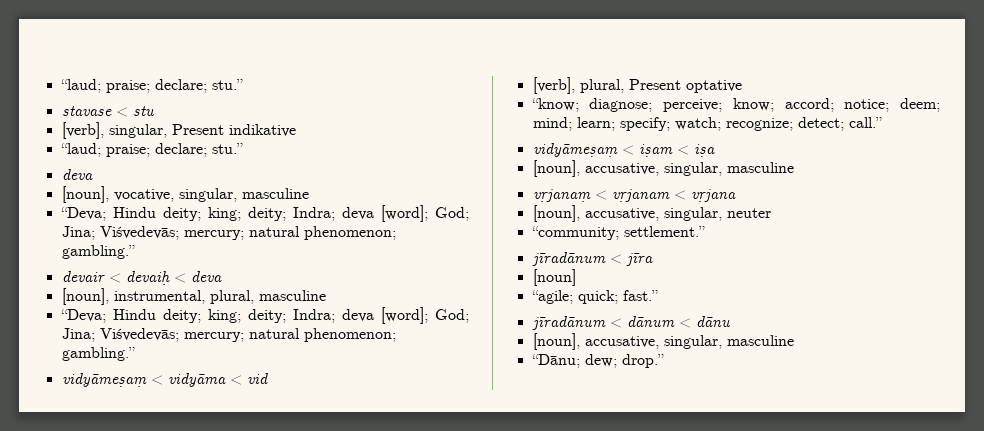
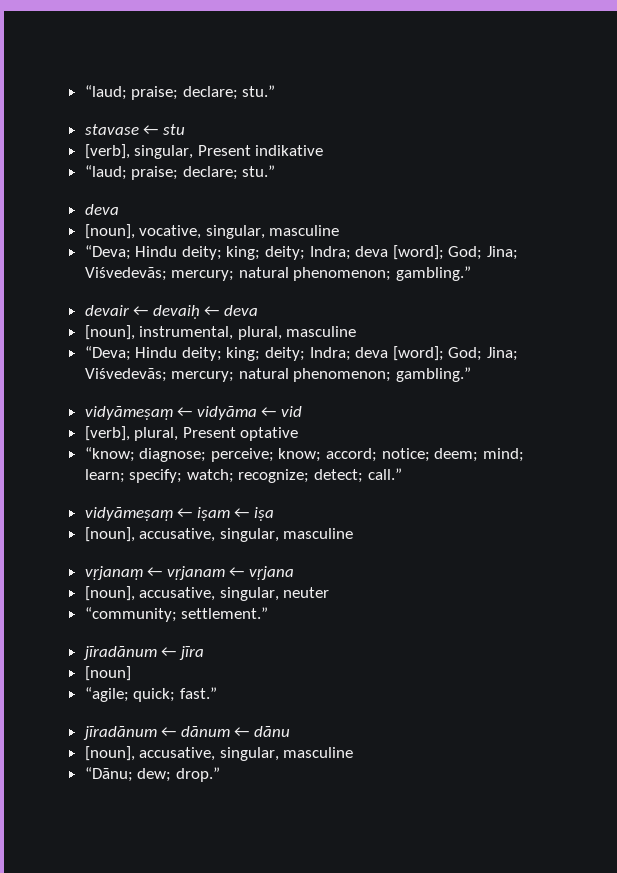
- stavase < stu
+ stavase ← stu
- devair < devaiḥ < deva
+ devair ← devaiḥ ← deva
- vidyāmeṣaṃ < vidyāma < vid
+ vidyāmeṣaṃ ← vidyāma ← vid
- vidyāmeṣaṃ < iṣam < iṣa
+ vidyāmeṣaṃ ← iṣam ← iṣa
- vṛjanaṃ < vṛjanam < vṛjana
+ vṛjanaṃ ← vṛjanam ← vṛjana
- jīradānum < jīra
+ jīradānum ← jīra
- jīradānum < dānum < dānu
+ jīradānum ← dānum ← dānu

